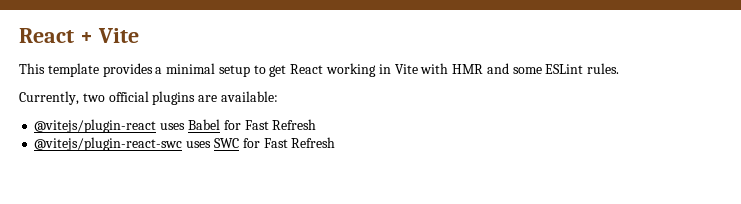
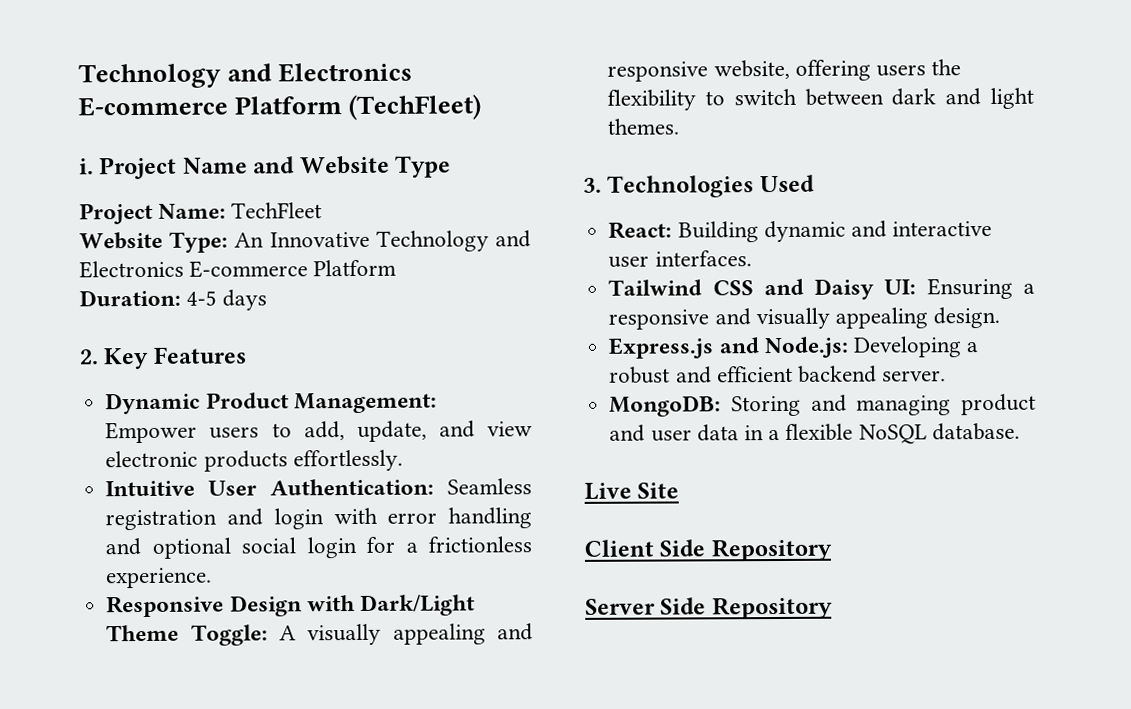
- React + Vite
- This template provides a minimal setup to get React working in Vite with HMR and some ESLint rules.
- Currently, two official plugins are available:
- @vitejs/plugin-react uses Babel for Fast Refresh
- @vitejs/plugin-react-swc uses SWC for Fast Refresh
+ Technology and Electronics E-commerce Platform (TechFleet)
+ i. Project Name and Website Type
+ Project Name: TechFleet
+ Website Type: An Innovative Technology and Electronics E-commerce Platform
+ Duration: 4-5 days
+ 2. Key Features
+ Dynamic Product Management: Empower users to add, update, and view electronic products effortlessly.
+ Intuitive User Authentication: Seamless registration and login with error handling and optional social login for a frictionless experience.
+ Responsive Design with Dark/Light Theme Toggle: A visually appealing and responsive website, offering users the flexibility to switch between dark and light themes.
+ 3. Technologies Used
+ React: Building dynamic and interactive user interfaces.
+ Tailwind CSS and Daisy UI: Ensuring a responsive and visually appealing design.
+ Express.js and Node.js: Developing a robust and efficient backend server.
+ MongoDB: Storing and managing product and user data in a flexible NoSQL database.
+ Live Site
+ Client Side Repository
+ Server Side Repository

